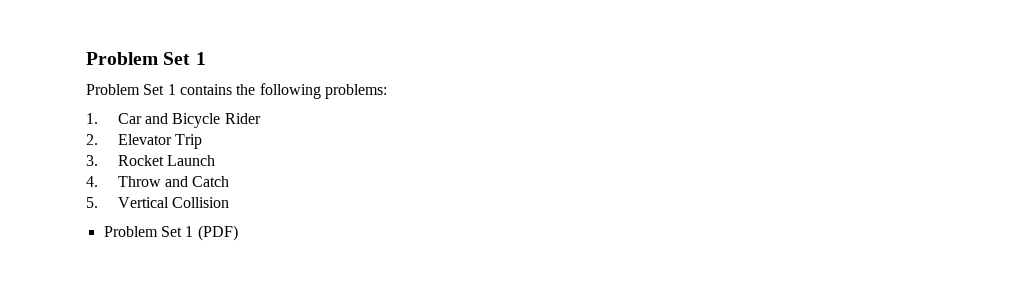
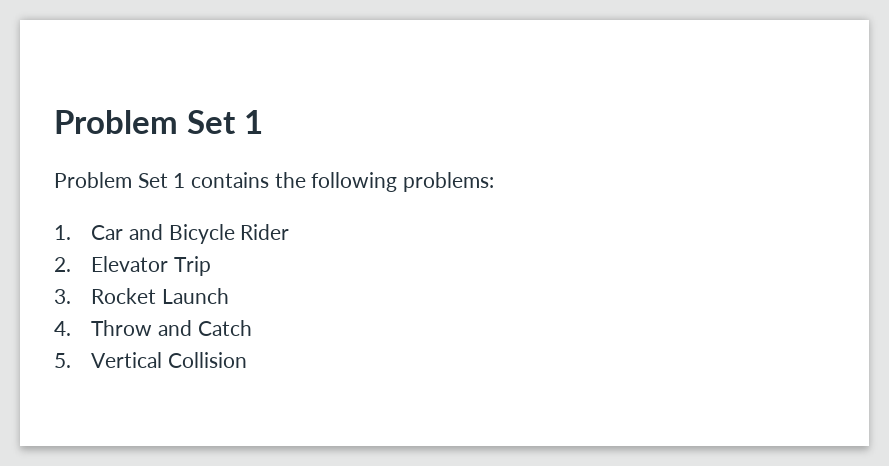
- Problem Set 1 (PDF)

